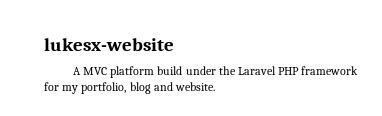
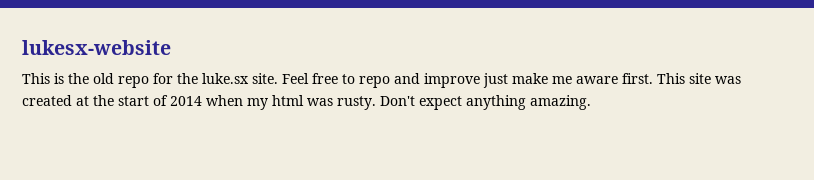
- A MVC platform build under the Laravel PHP framework for my portfolio, blog and website.
+ This is the old repo for the luke.sx site. Feel free to repo and improve just make me aware first. This site was created at the start of 2014 when my html was rusty. Don't expect anything amazing.

